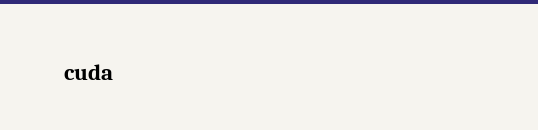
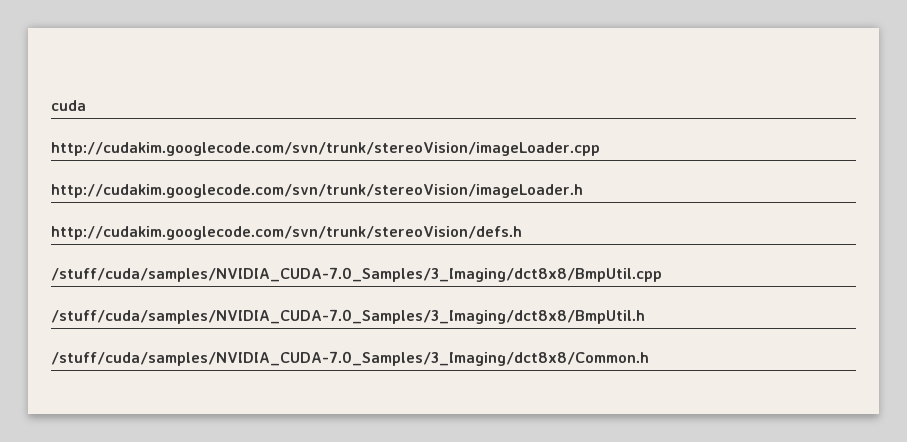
+ http://cudakim.googlecode.com/svn/trunk/stereoVision/imageLoader.cpp
+ http://cudakim.googlecode.com/svn/trunk/stereoVision/imageLoader.h
+ http://cudakim.googlecode.com/svn/trunk/stereoVision/defs.h
+ /stuff/cuda/samples/NVIDIA_CUDA-7.0_Samples/3_Imaging/dct8x8/BmpUtil.cpp
+ /stuff/cuda/samples/NVIDIA_CUDA-7.0_Samples/3_Imaging/dct8x8/BmpUtil.h
+ /stuff/cuda/samples/NVIDIA_CUDA-7.0_Samples/3_Imaging/dct8x8/Common.h

